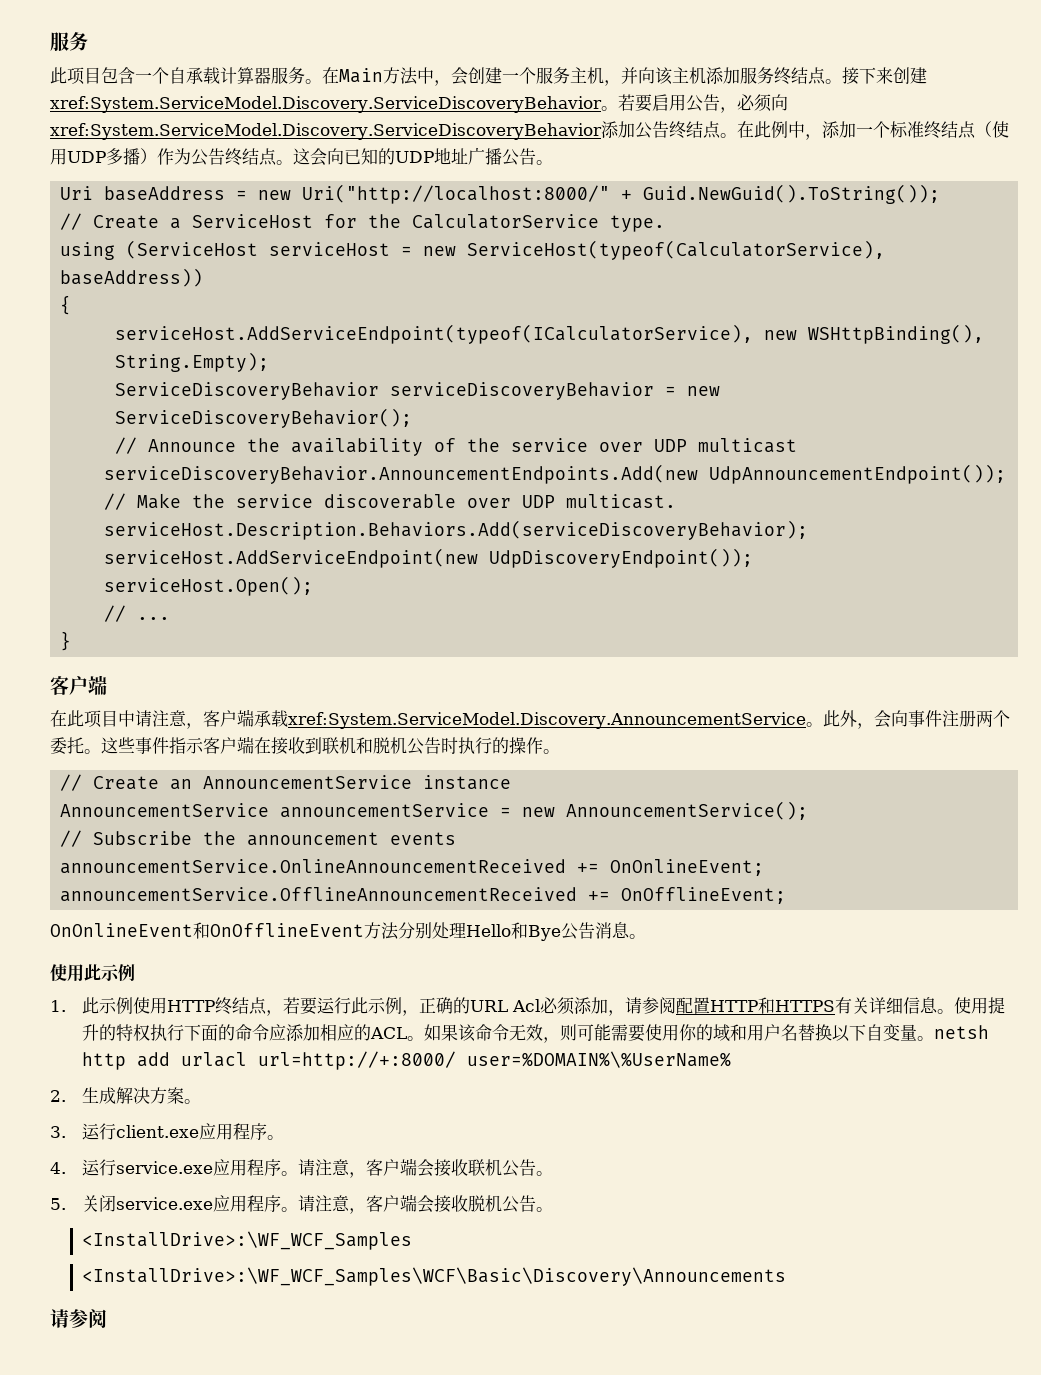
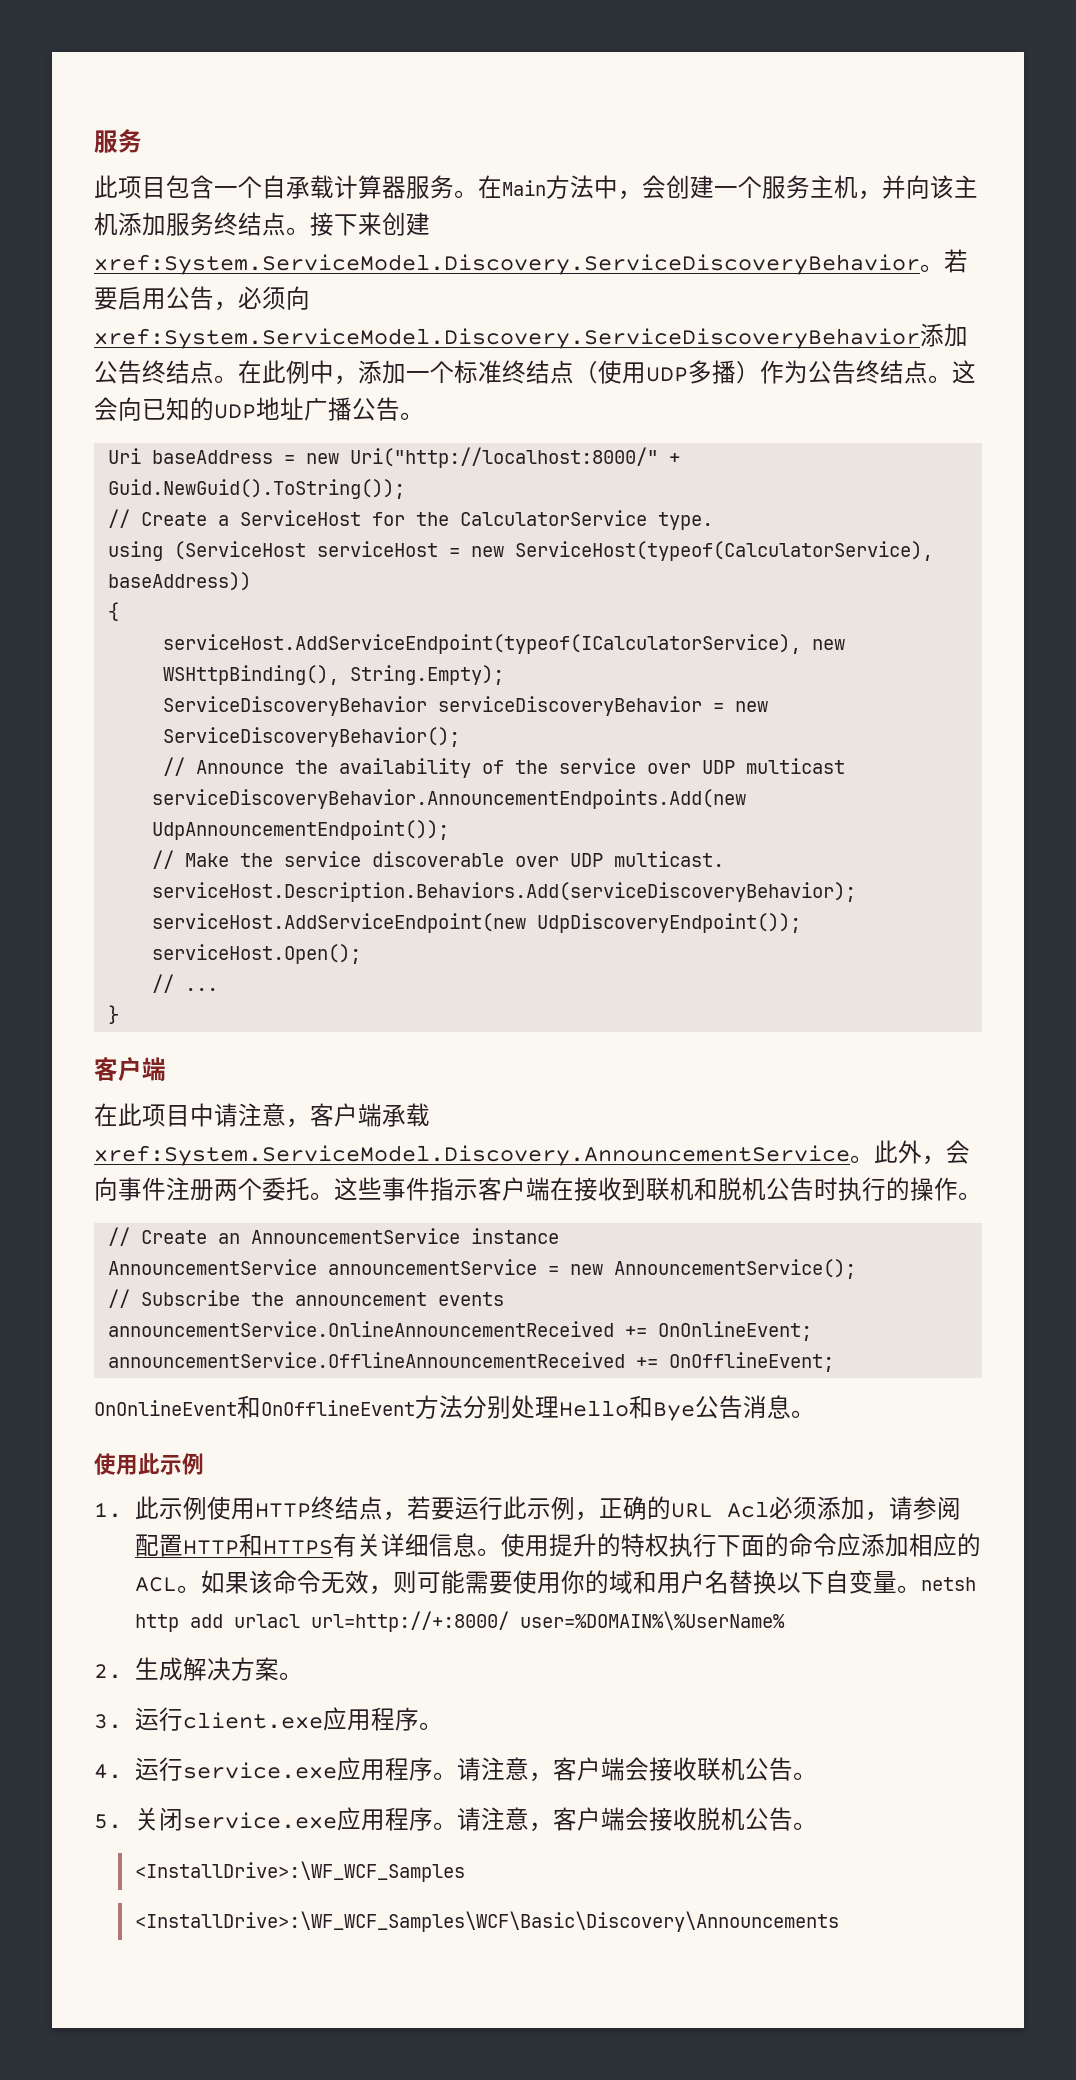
  <InstallDrive>:\WF_WCF_Samples\WCF\Basic\Discovery\Announcements
- 请参阅

